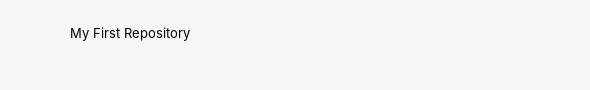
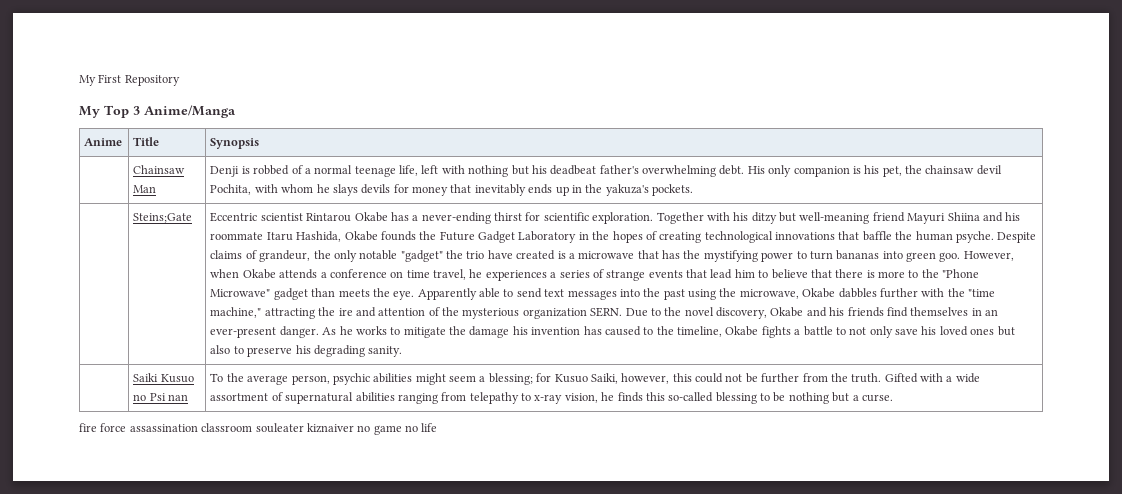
+ My Top 3 Anime/Manga
+ Anime | Title | Synopsis
+ | Chainsaw Man | Denji is robbed of a normal teenage life, left with nothing but his deadbeat father's overwhelming debt. His only companion is his pet, the chainsaw devil Pochita, with whom he slays devils for money that inevitably ends up in the yakuza's pockets.
+ | Steins;Gate | Eccentric scientist Rintarou Okabe has a never-ending thirst for scientific exploration. Together with his ditzy but well-meaning friend Mayuri Shiina and his roommate Itaru Hashida, Okabe founds the Future Gadget Laboratory in the hopes of creating technological innovations that baffle the human psyche. Despite claims of grandeur, the only notable "gadget" the trio have created is a microwave that has the mystifying power to turn bananas into green goo. However, when Okabe attends a conference on time travel, he experiences a series of strange events that lead him to believe that there is more to the "Phone Microwave" gadget than meets the eye. Apparently able to send text messages into the past using the microwave, Okabe dabbles further with the "time machine," attracting the ire and attention of the mysterious organization SERN. Due to the novel discovery, Okabe and his friends find themselves in an ever-present danger. As he works to mitigate the damage his invention has caused to the timeline, Okabe fights a battle to not only save his loved ones but also to preserve his degrading sanity.
+ | Saiki Kusuo no Psi nan | To the average person, psychic abilities might seem a blessing; for Kusuo Saiki, however, this could not be further from the truth. Gifted with a wide assortment of supernatural abilities ranging from telepathy to x-ray vision, he finds this so-called blessing to be nothing but a curse.
+ fire force assassination classroom souleater kiznaiver no game no life

